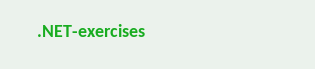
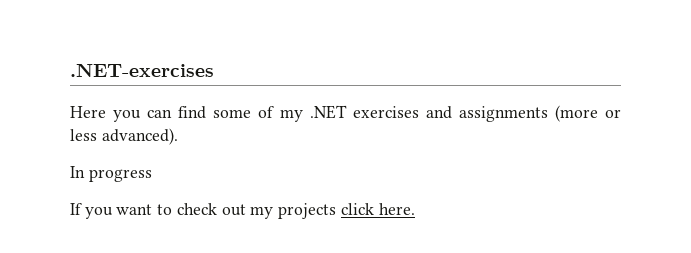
+ Here you can find some of my .NET exercises and assignments (more or less advanced).
+ In progress
+ If you want to check out my projects click here.

